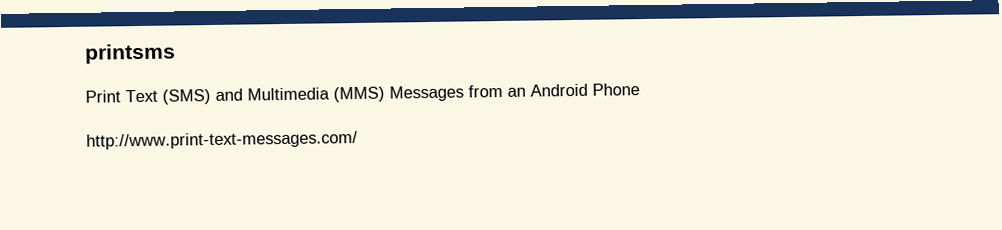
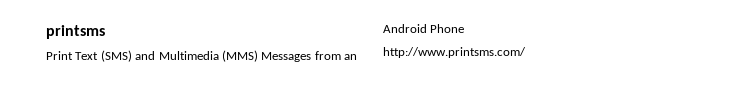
- http://www.print-text-messages.com/
+ http://www.printsms.com/

